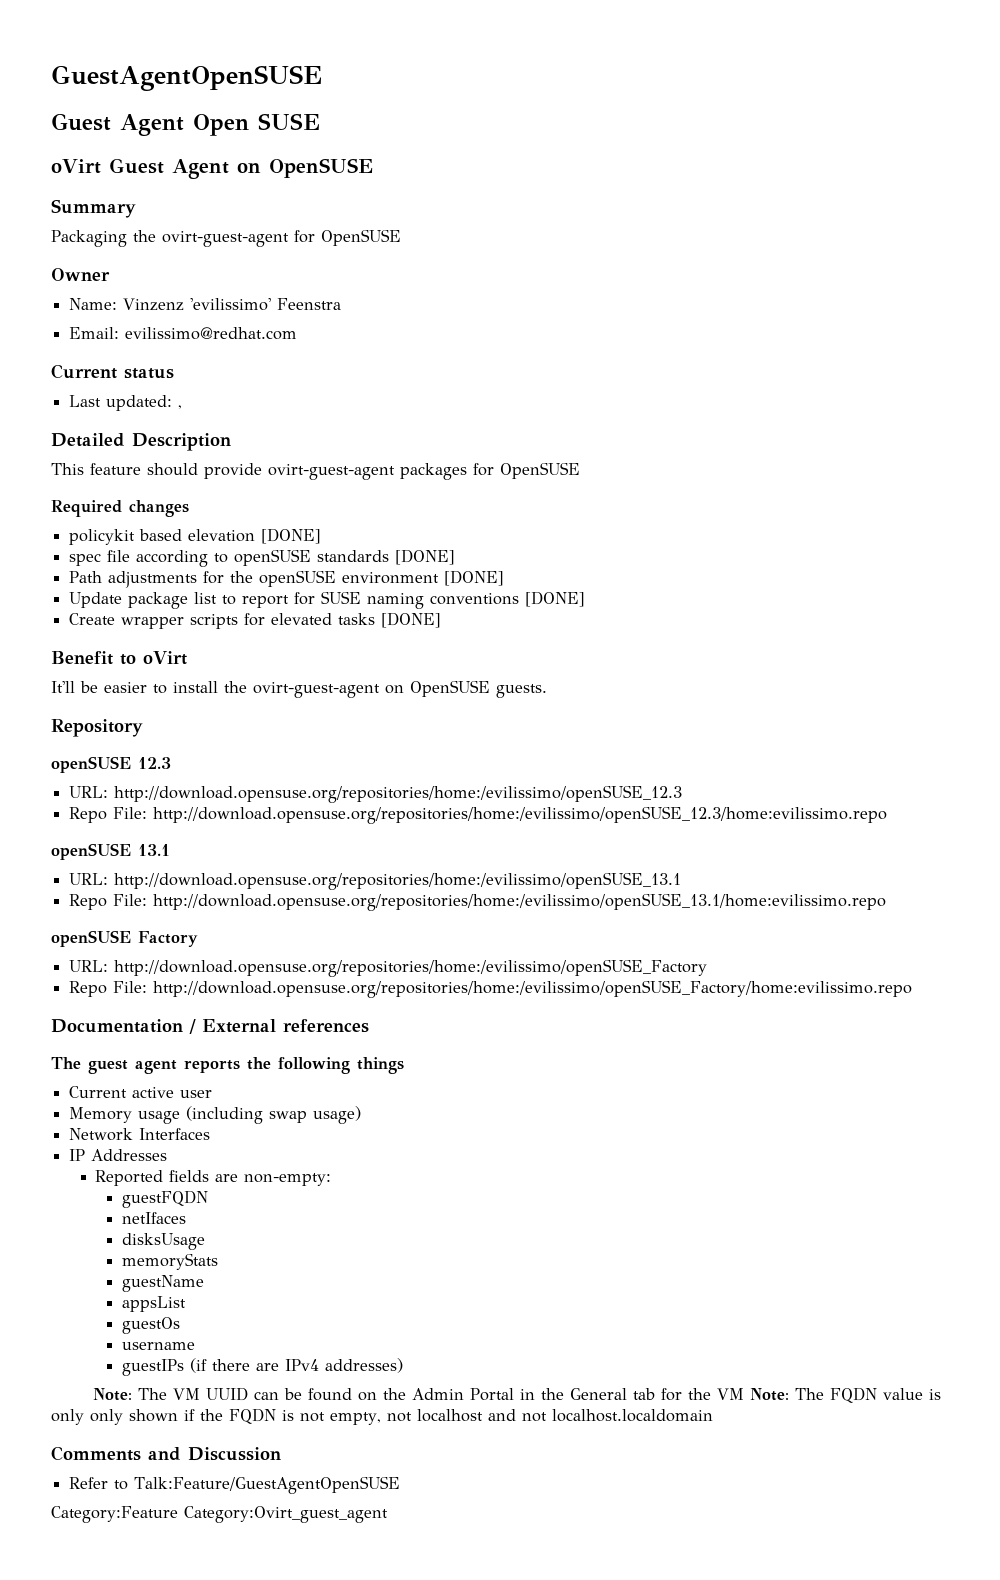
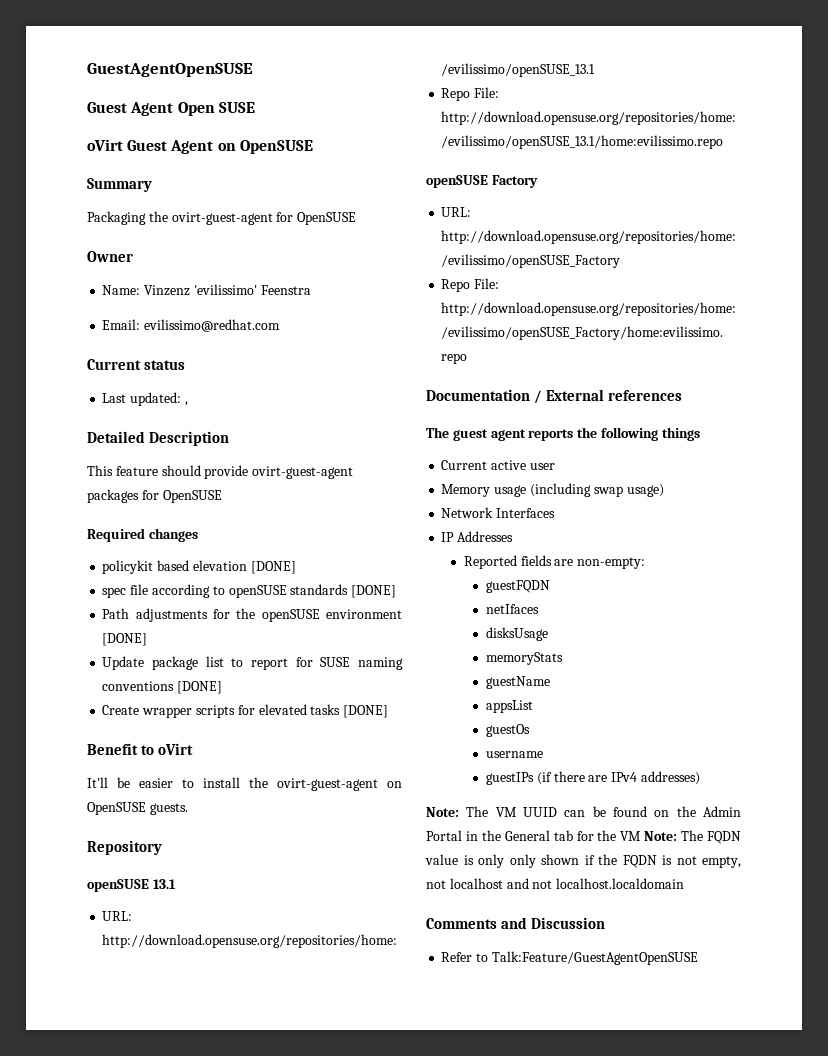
- openSUSE 12.3
- URL: http://download.opensuse.org/repositories/home:/evilissimo/openSUSE_12.3
- Repo File: http://download.opensuse.org/repositories/home:/evilissimo/openSUSE_12.3/home:evilissimo.repo
- Category:Feature Category:Ovirt_guest_agent

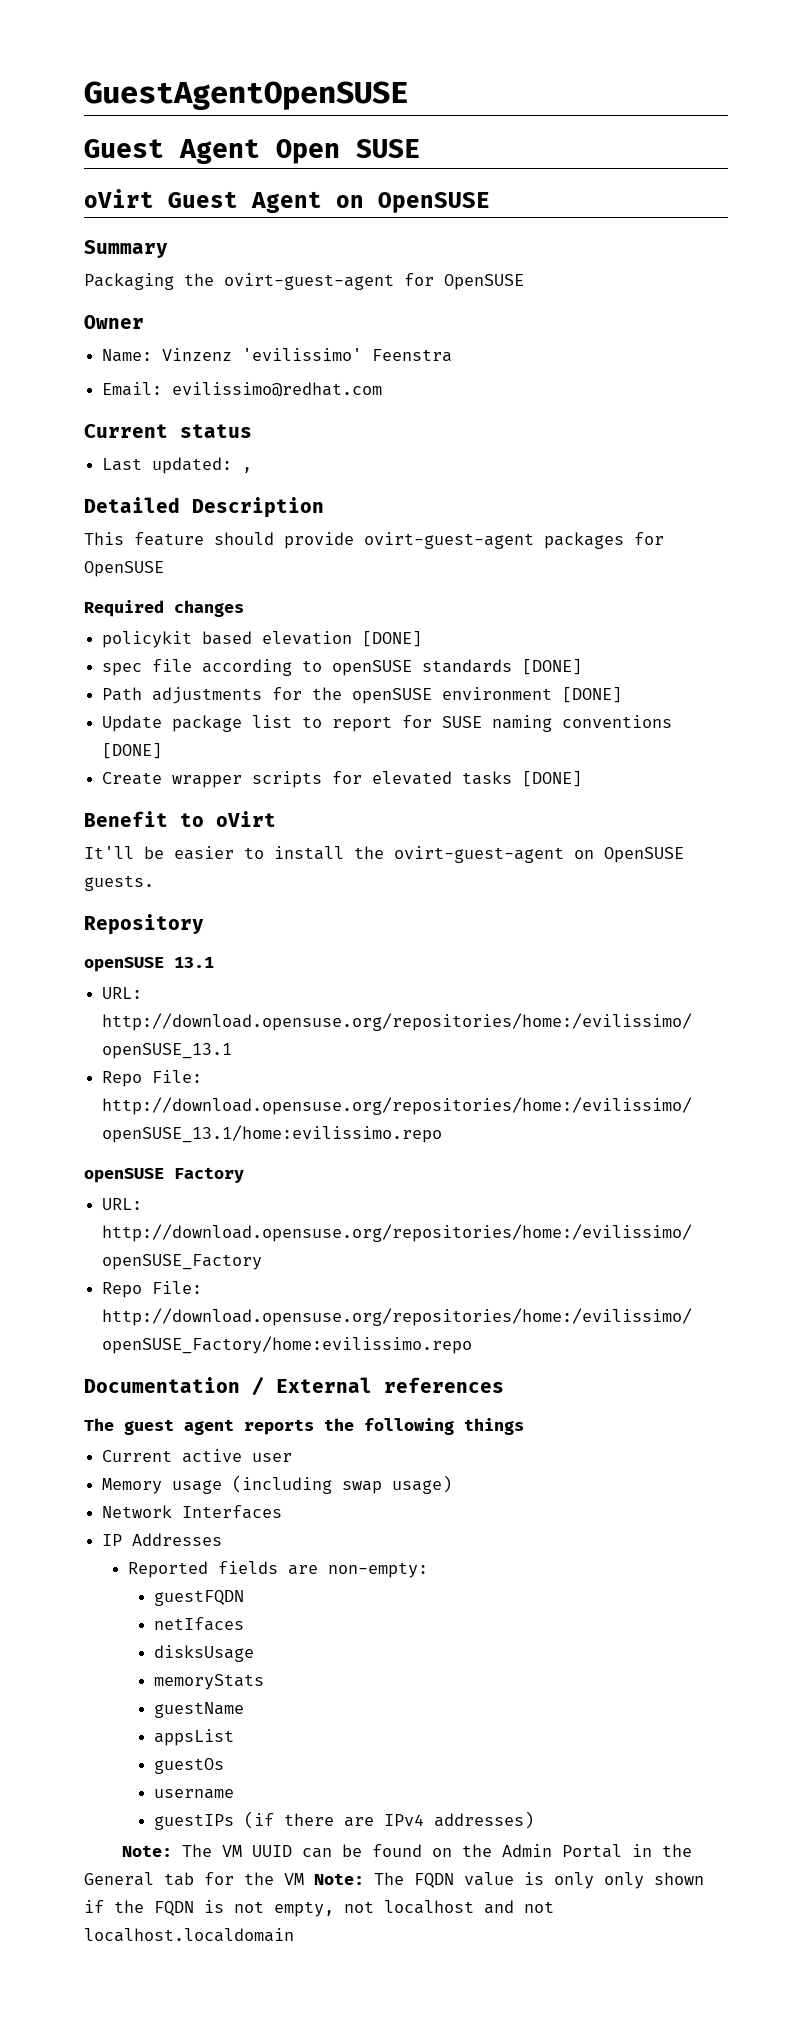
- Comments and Discussion
- Refer to Talk:Feature/GuestAgentOpenSUSE

